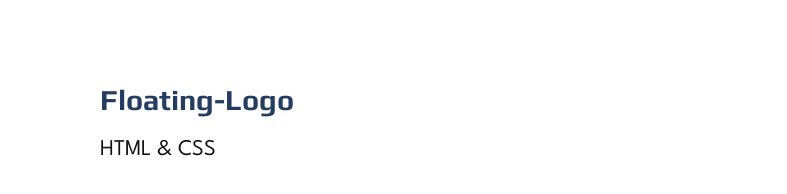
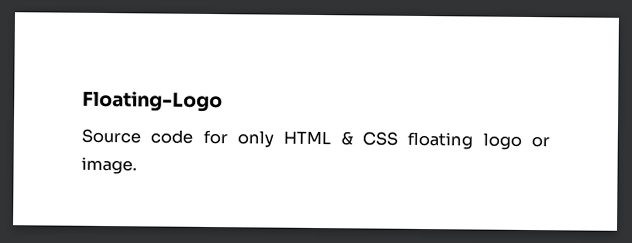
- HTML & CSS
+ Source code for only HTML & CSS floating logo or image.

